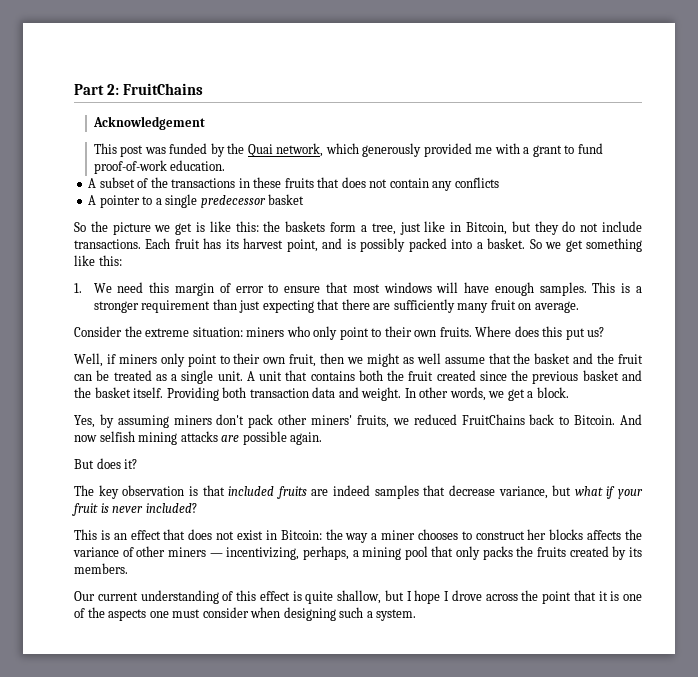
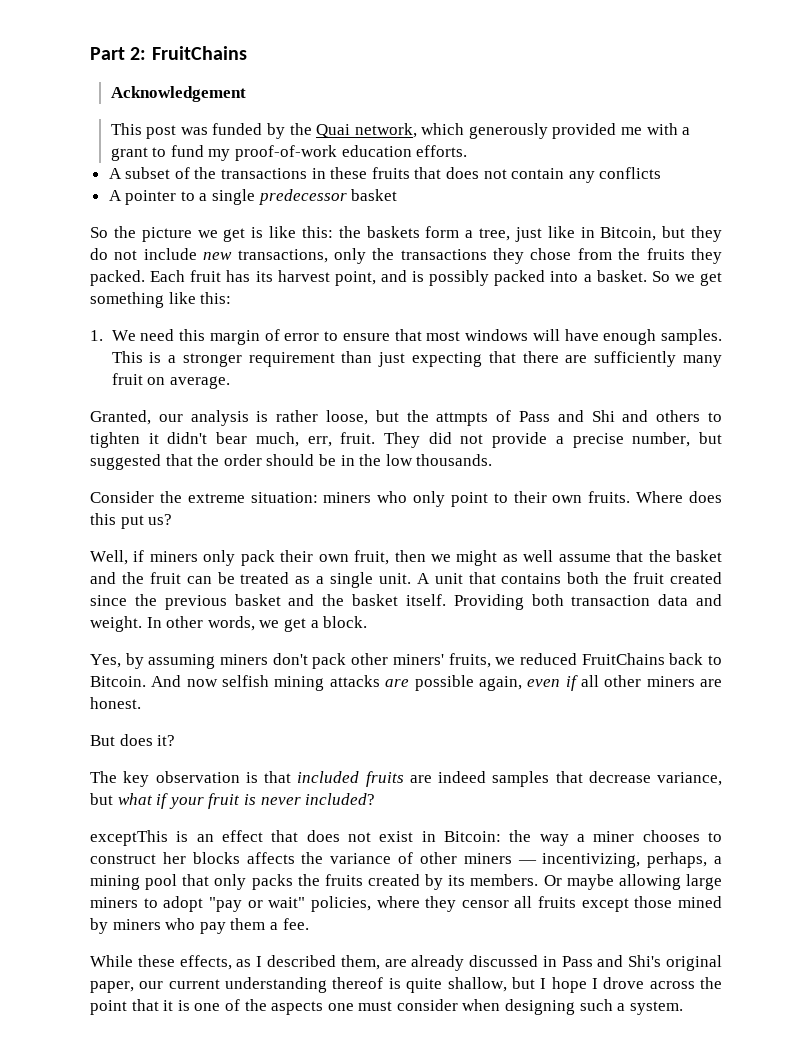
- This post was funded by the Quai network, which generously provided me with a grant to fund proof-of-work education.
+ This post was funded by the Quai network, which generously provided me with a grant to fund my proof-of-work education efforts.
- So the picture we get is like this: the baskets form a tree, just like in Bitcoin, but they do not include transactions.
+ So the picture we get is like this: the baskets form a tree, just like in Bitcoin, but they do not include new transactions, only the transactions they chose from the fruits they packed.
+ Granted, our analysis is rather loose, but the attmpts of Pass and Shi and others to tighten it didn't bear much, err, fruit. They did not provide a precise number, but suggested that the order should be in the low thousands.
- Well, if miners only point to their own fruit, then we might as well assume that the basket and the fruit can be treated as a single unit.
+ Well, if miners only pack their own fruit, then we might as well assume that the basket and the fruit can be treated as a single unit.
- And now selfish mining attacks are possible again.
+ And now selfish mining attacks are possible again, even if all other miners are honest.
- This is an effect that does not exist in Bitcoin:
+ exceptThis is an effect that does not exist in Bitcoin:
- the way a miner chooses to construct her blocks affects the variance of other miners — incentivizing, perhaps, a mining pool that only packs the fruits created by its members.
- Our current understanding of this effect is quite shallow, but I hope I drove across the point that it is one of the aspects one must consider when designing such a system.
+ the way a miner chooses to construct her blocks affects the variance of other miners — incentivizing, perhaps, a mining pool that only packs the fruits created by its members. Or maybe allowing large miners to adopt "pay or wait" policies, where they censor all fruits except those mined by miners who pay them a fee.
+ While these effects, as I described them, are already discussed in Pass and Shi's original paper, our current understanding thereof is quite shallow, but I hope I drove across the point that it is one of the aspects one must consider when designing such a system.

